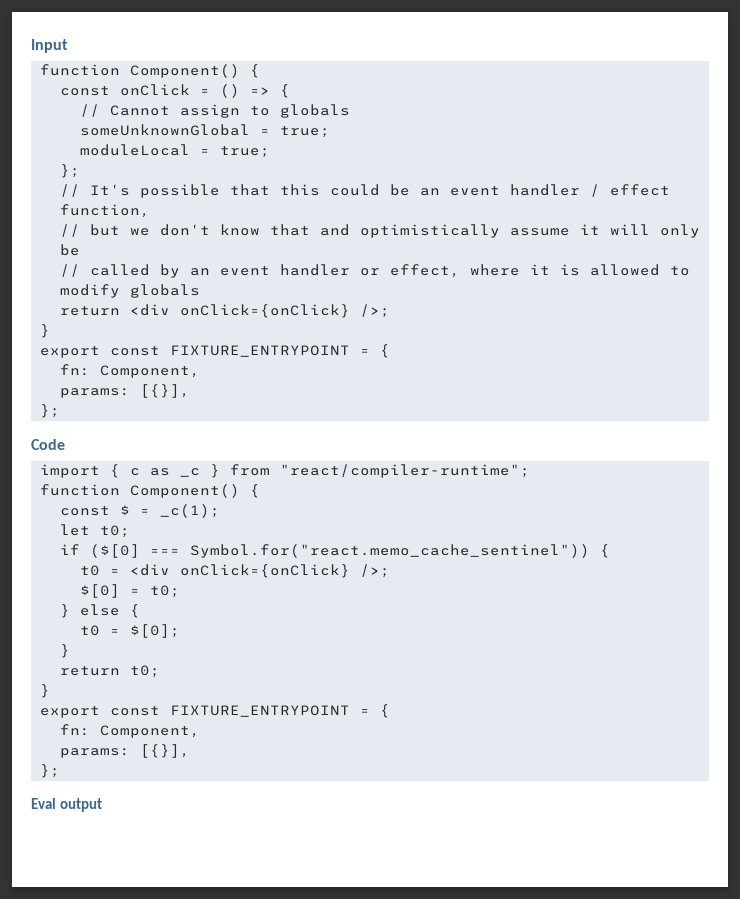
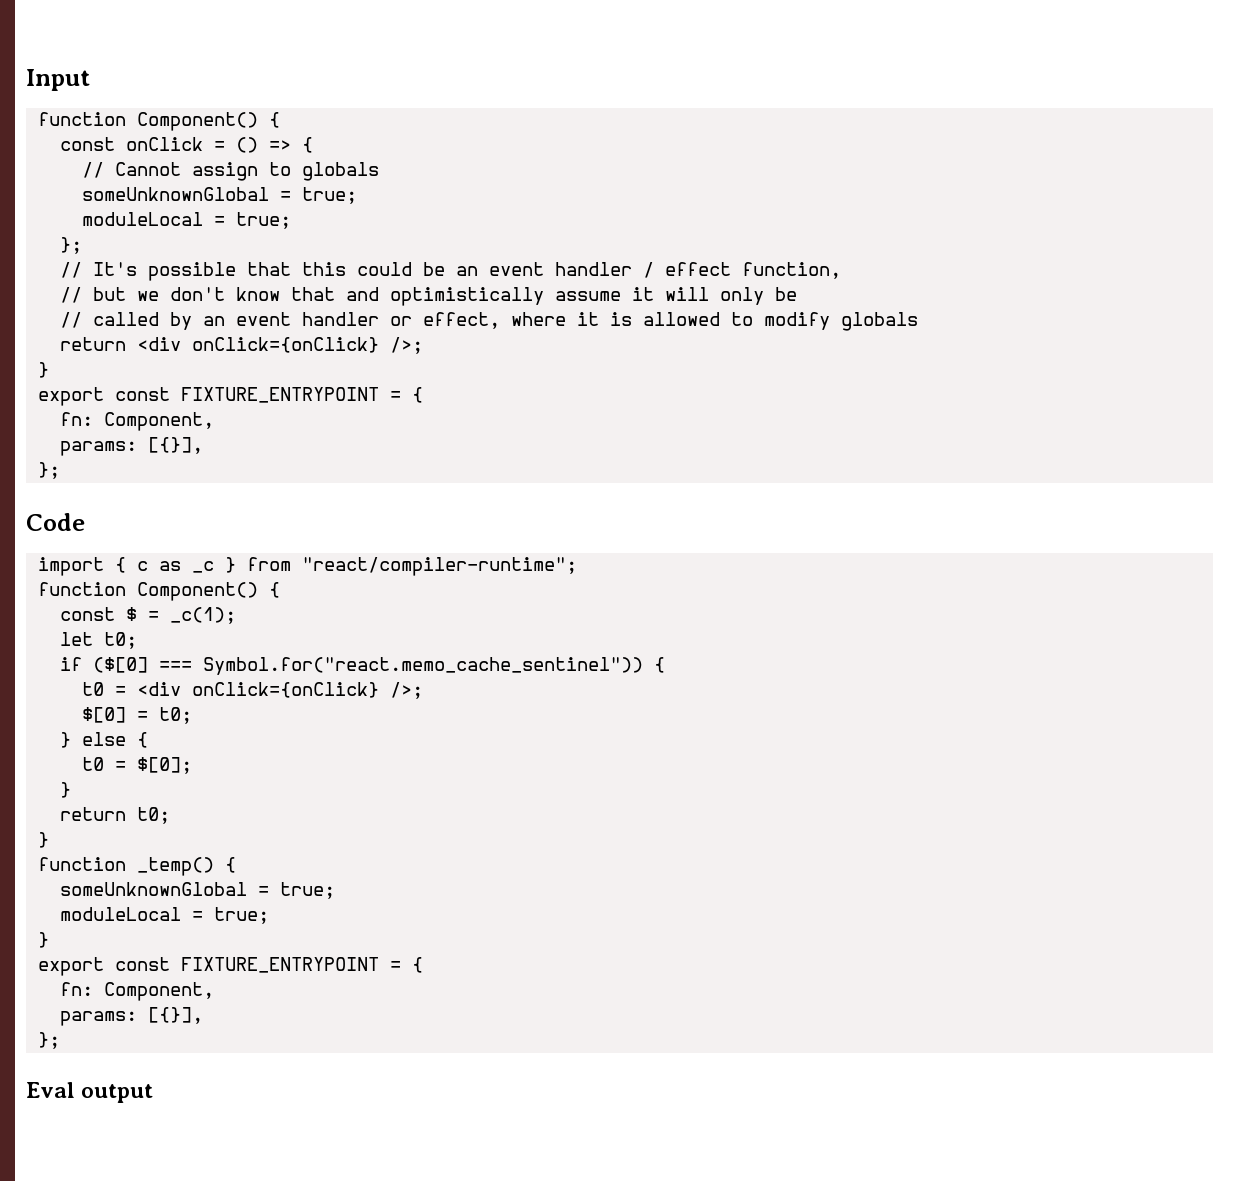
+ function _temp() {
+ someUnknownGlobal = true;
+ moduleLocal = true;
+ }

